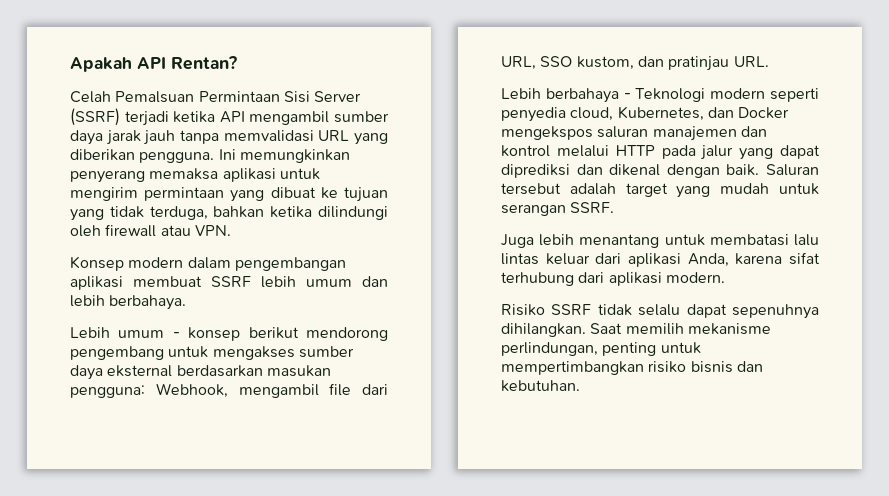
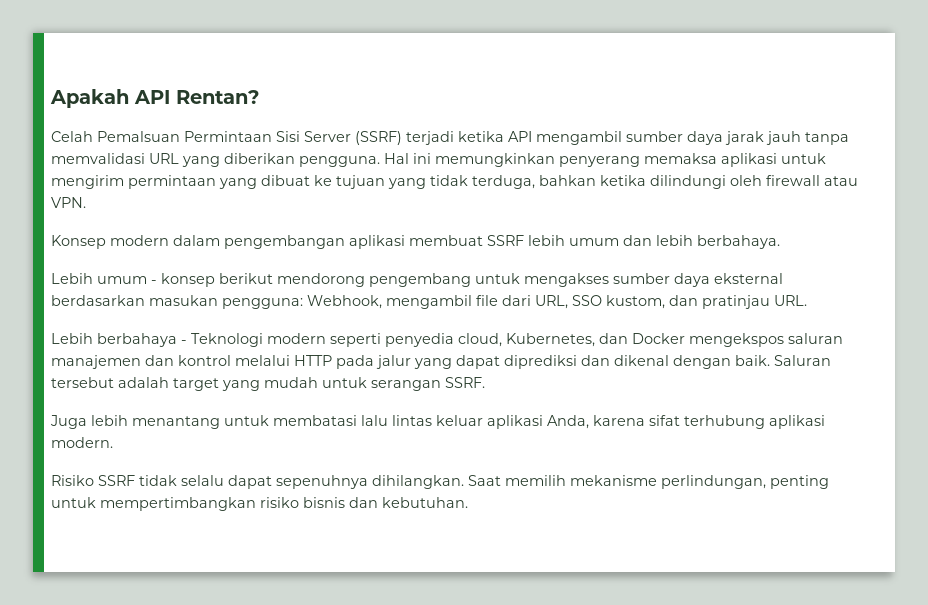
- Ini memungkinkan penyerang memaksa aplikasi untuk mengirim permintaan yang dibuat ke tujuan yang tidak terduga, bahkan ketika dilindungi oleh firewall atau VPN.
+ Hal ini memungkinkan penyerang memaksa aplikasi untuk mengirim permintaan yang dibuat ke tujuan yang tidak terduga, bahkan ketika dilindungi oleh firewall atau VPN.
- Juga lebih menantang untuk membatasi lalu lintas keluar dari aplikasi Anda, karena sifat terhubung dari aplikasi modern.
+ Juga lebih menantang untuk membatasi lalu lintas keluar aplikasi Anda, karena sifat terhubung aplikasi modern.

